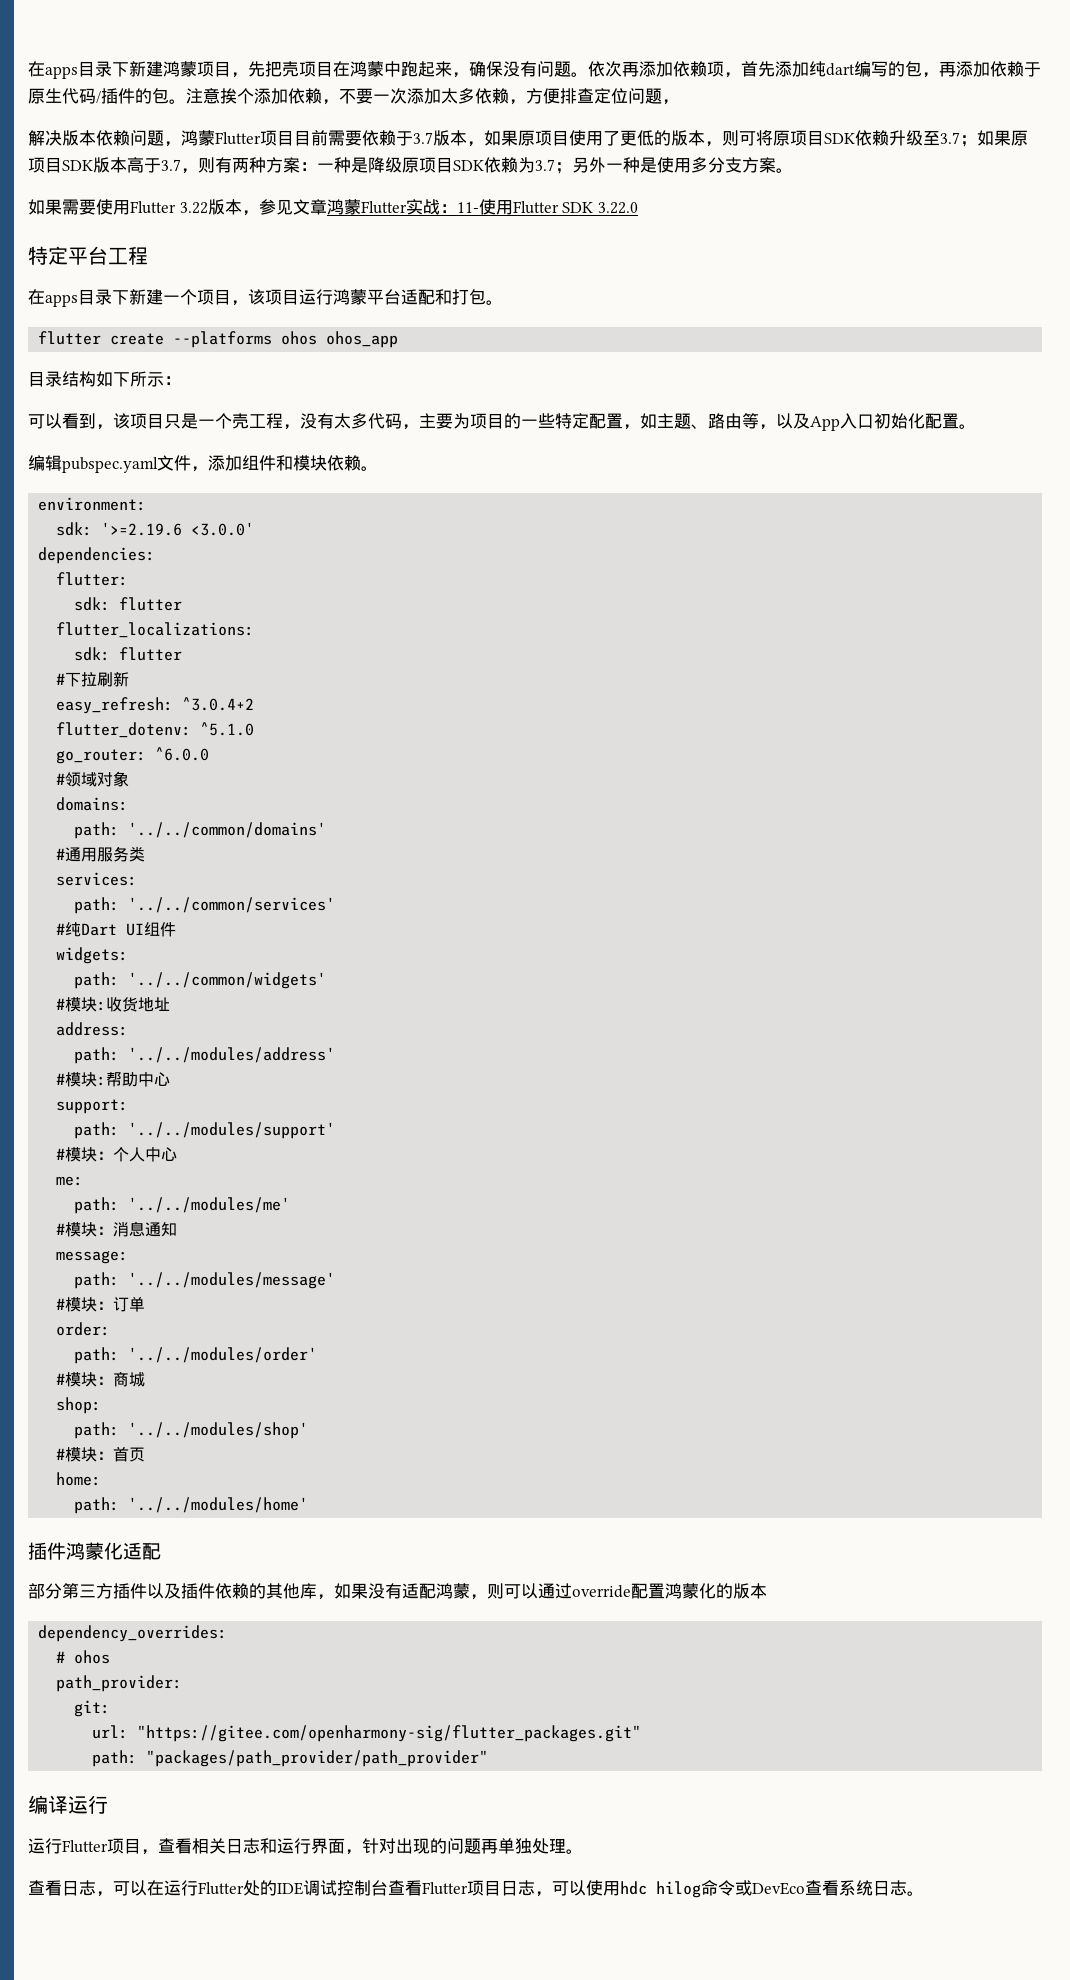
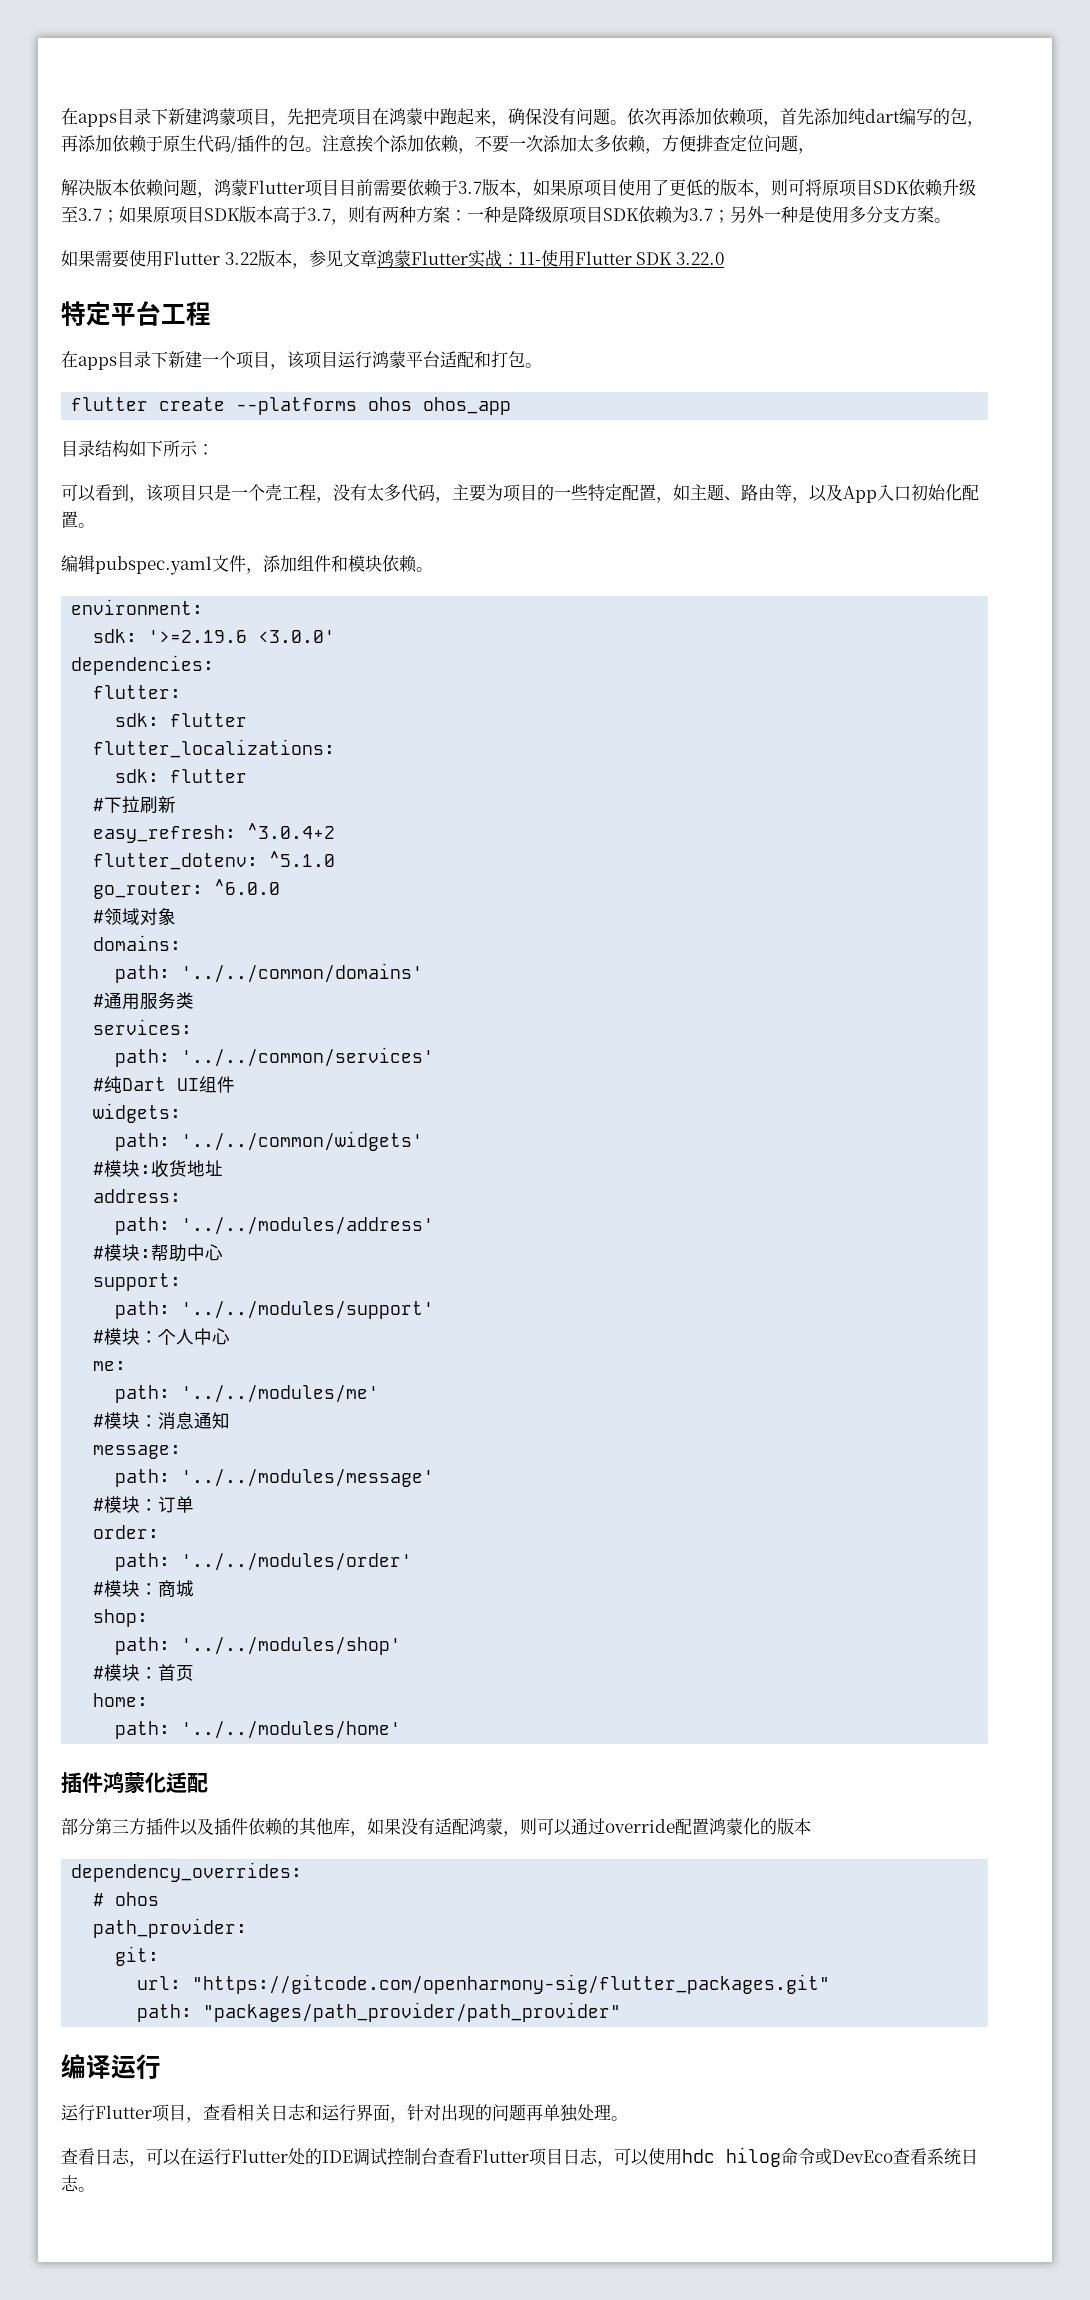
- url: "https://gitee.com/openharmony-sig/flutter_packages.git"
+ url: "https://gitcode.com/openharmony-sig/flutter_packages.git"

